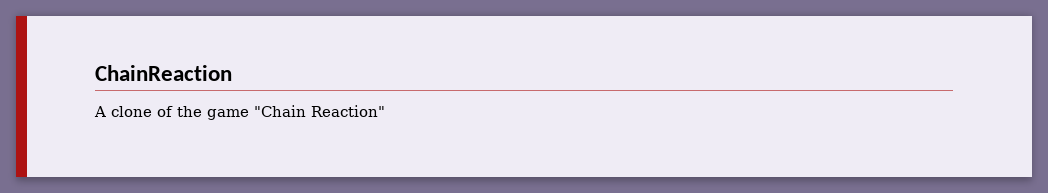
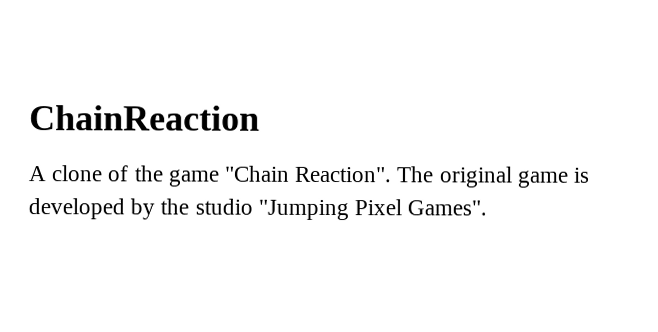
- A clone of the game "Chain Reaction"
+ A clone of the game "Chain Reaction". The original game is developed by the studio "Jumping Pixel Games".

